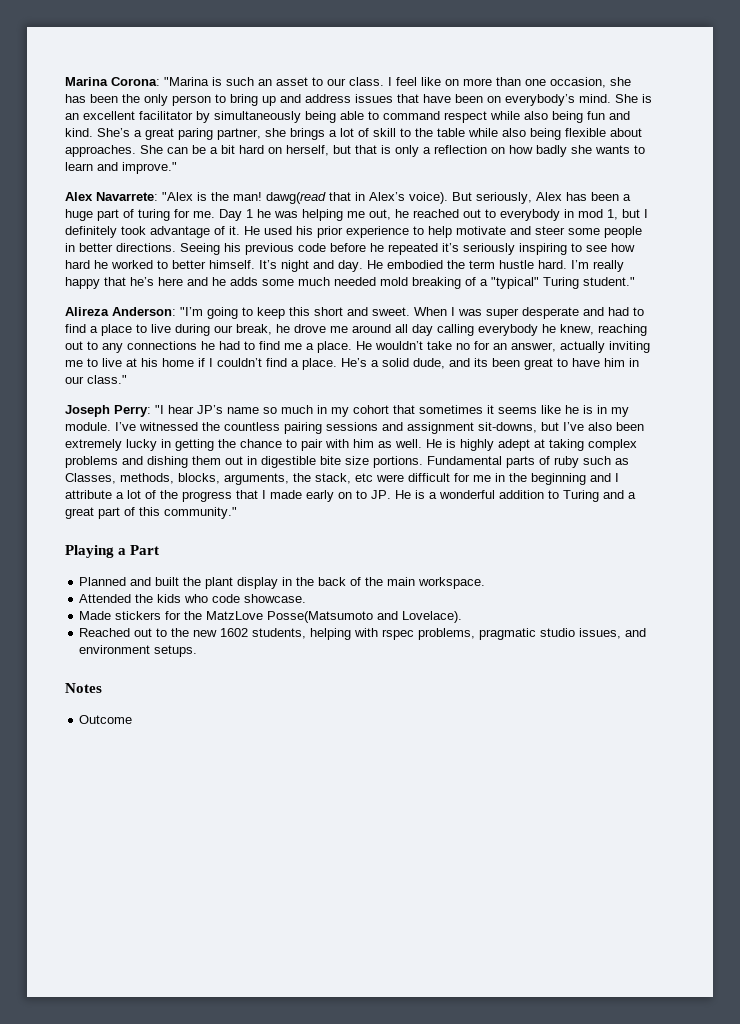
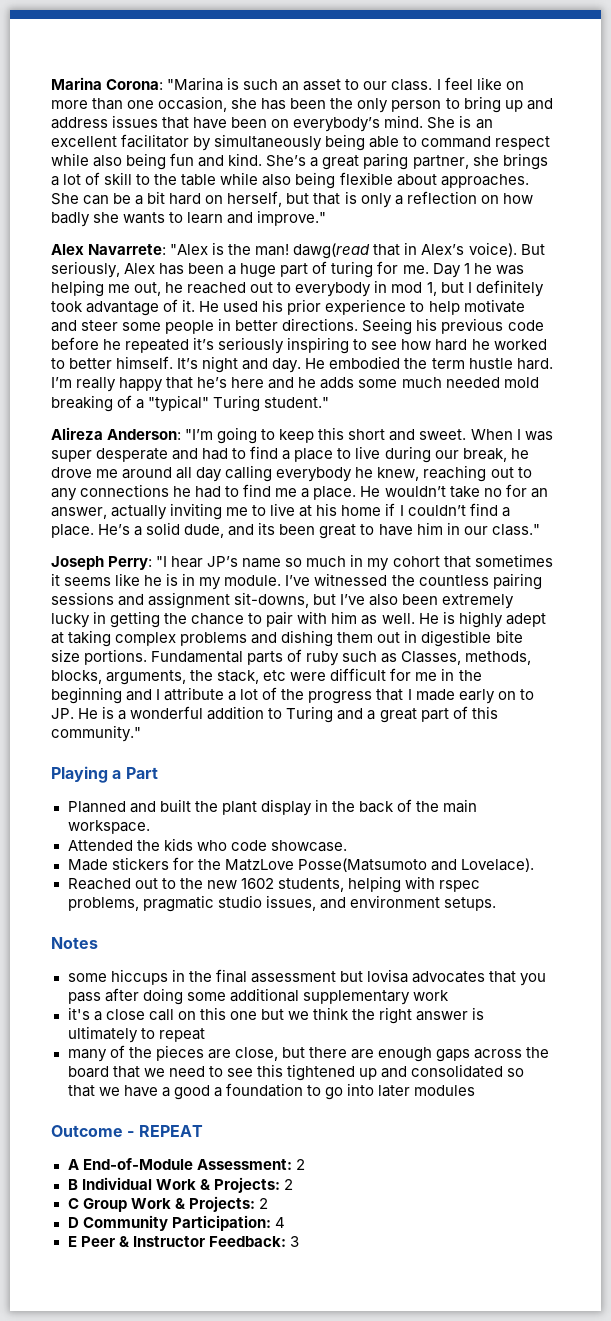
- Outcome
+ some hiccups in the final assessment but lovisa advocates that you pass after doing some additional supplementary work
+ it's a close call on this one but we think the right answer is ultimately to repeat
+ many of the pieces are close, but there are enough gaps across the board that we need to see this tightened up and consolidated so that we have a good a foundation to go into later modules
+ Outcome - REPEAT
+ A End-of-Module Assessment: 2
+ B Individual Work & Projects: 2
+ C Group Work & Projects: 2
+ D Community Participation: 4
+ E Peer & Instructor Feedback: 3

